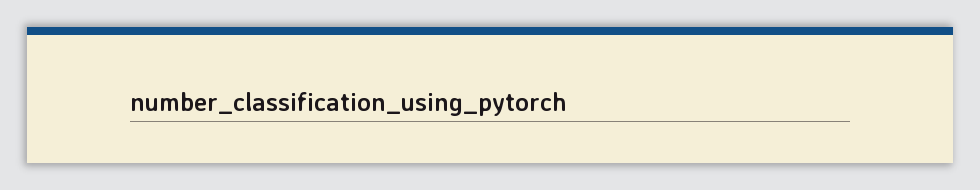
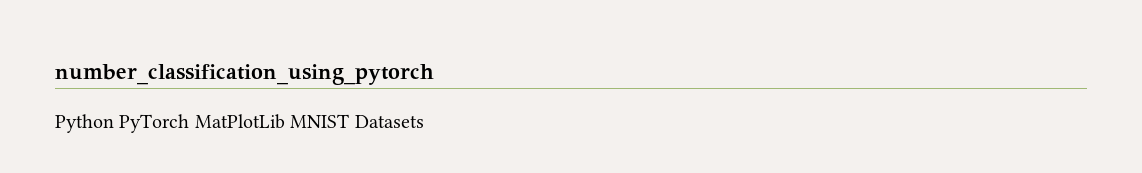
+ Python PyTorch MatPlotLib MNIST Datasets

